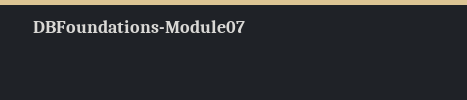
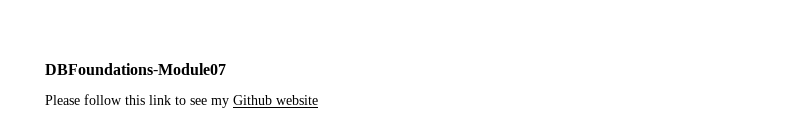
+ Please follow this link to see my Github website

